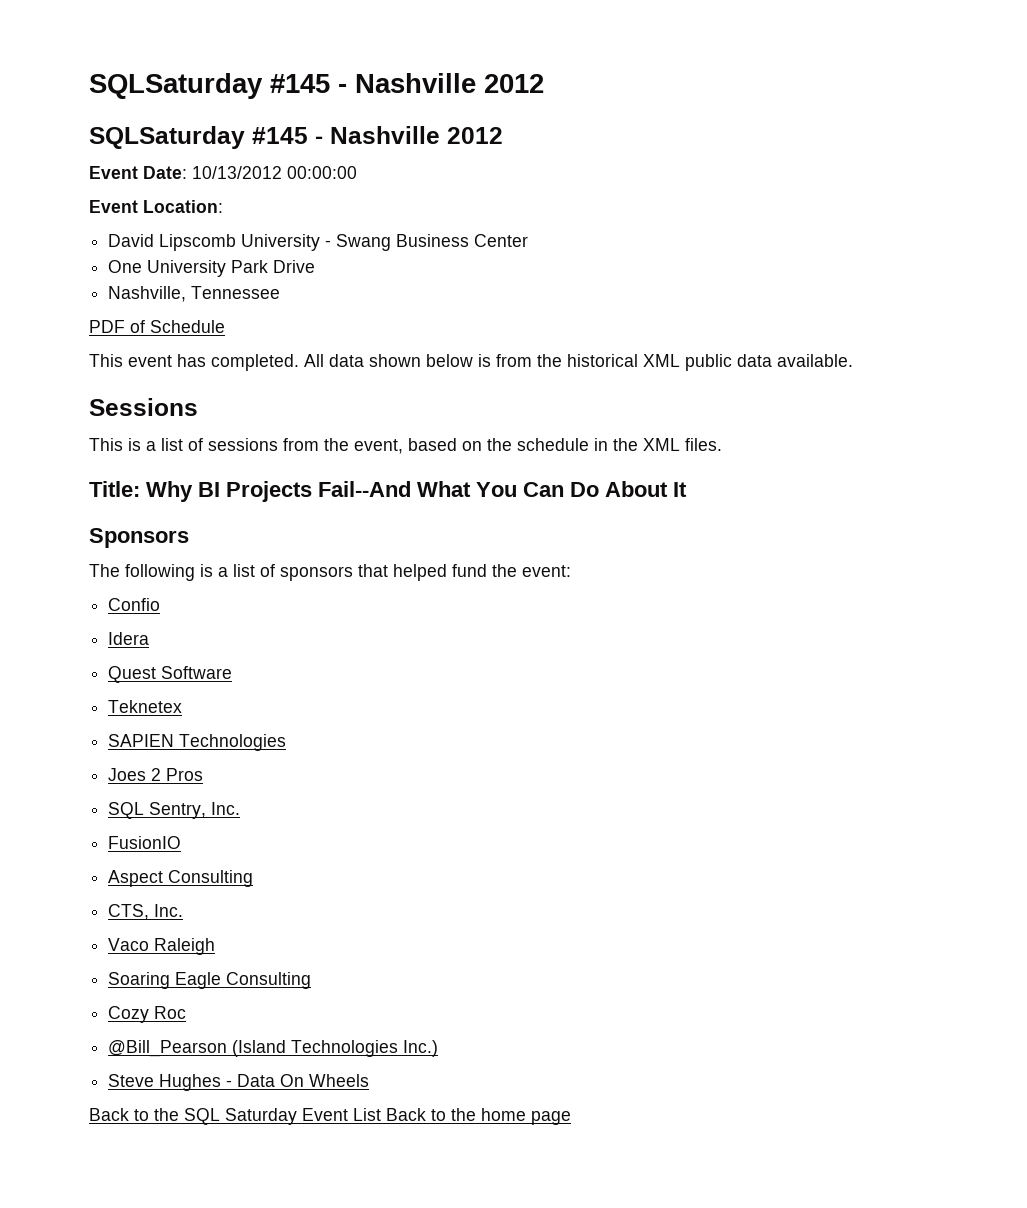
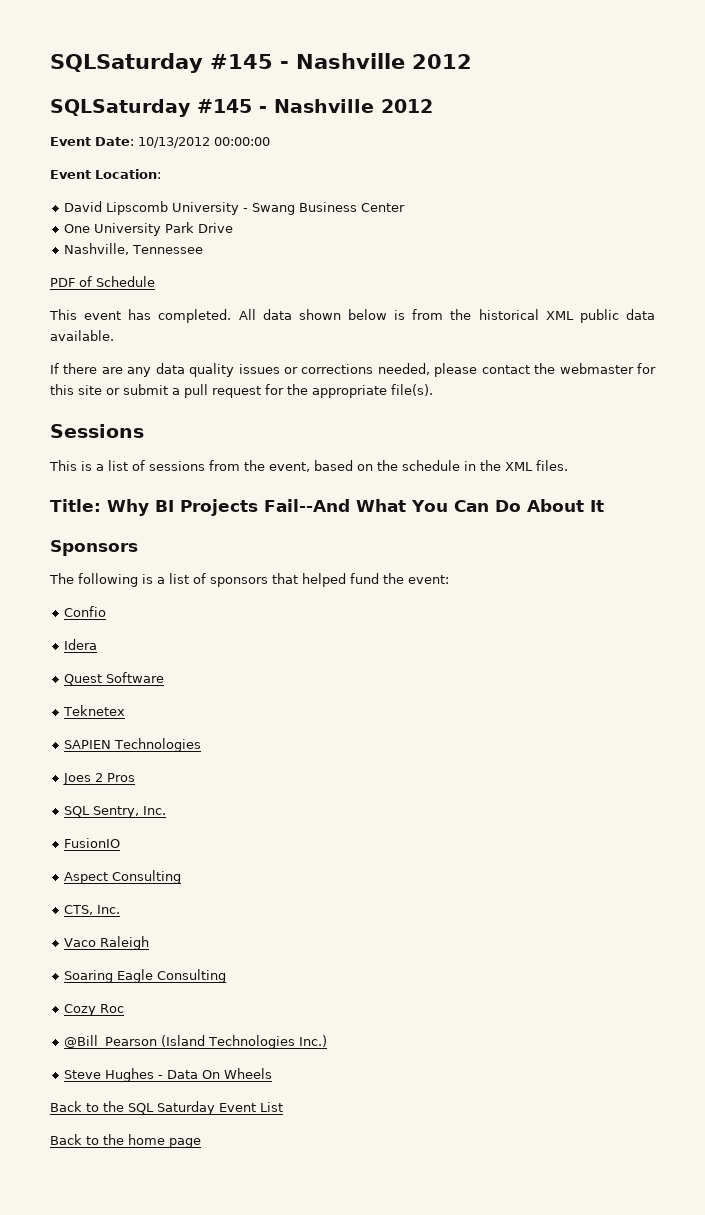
+ If there are any data quality issues or corrections needed, please contact the webmaster for this site or submit a pull request for the appropriate file(s).
- Back to the SQL Saturday Event List Back to the home page
+ Back to the SQL Saturday Event List
+ Back to the home page

